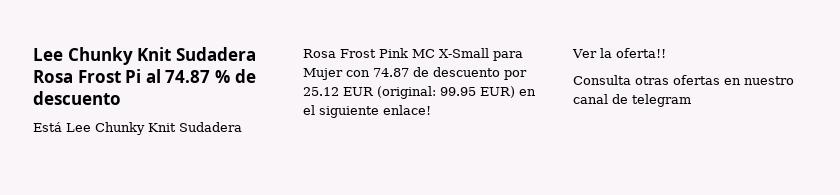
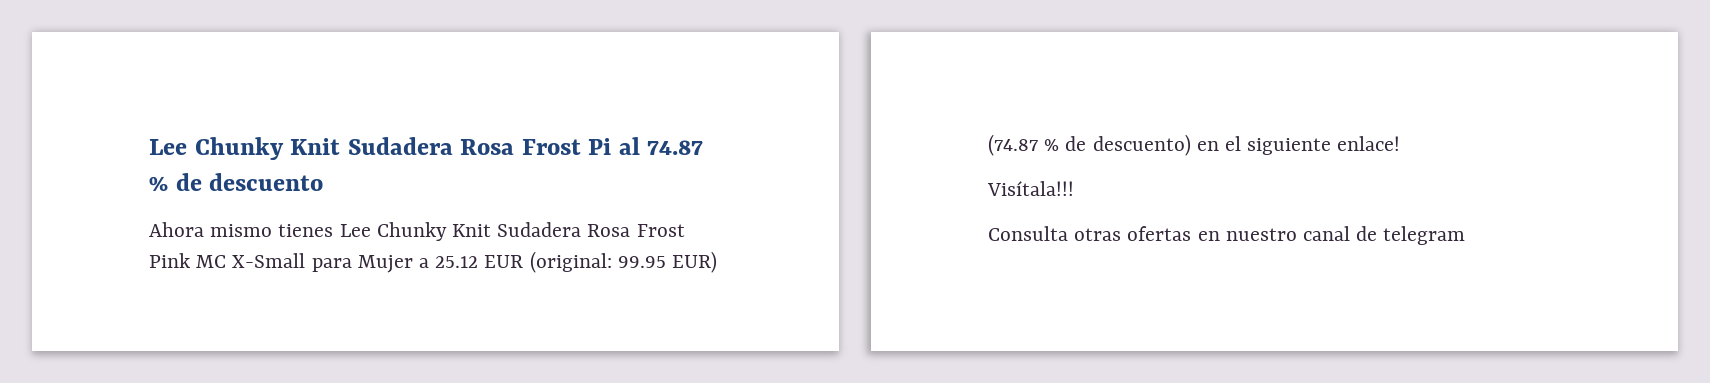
- Está Lee Chunky Knit Sudadera Rosa Frost Pink MC X-Small para Mujer con 74.87 de descuento por 25.12 EUR (original: 99.95 EUR) en el siguiente enlace!
+ Ahora mismo tienes Lee Chunky Knit Sudadera Rosa Frost Pink MC X-Small para Mujer a 25.12 EUR (original: 99.95 EUR) (74.87 % de descuento) en el siguiente enlace!
- Ver la oferta!!
+ Visítala!!!

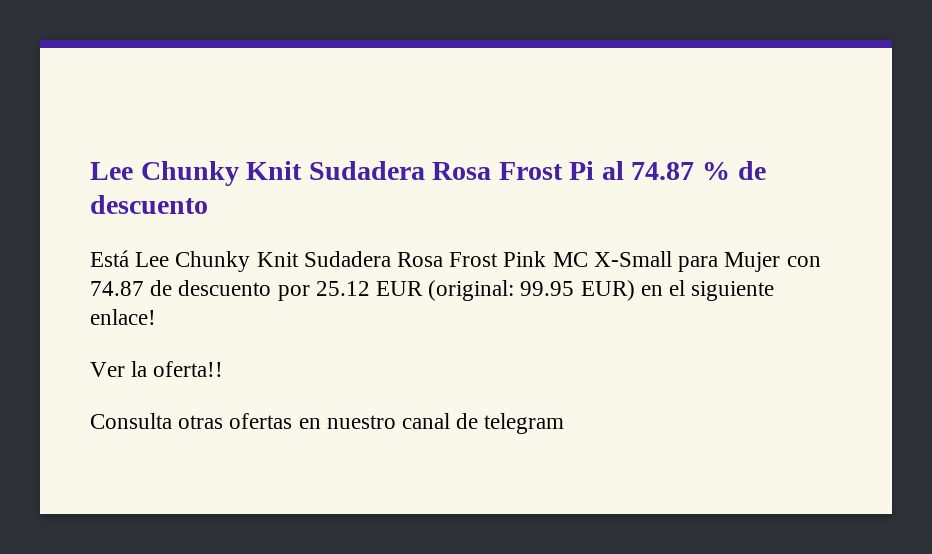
- Ahora mismo tienes Lee Chunky Knit Sudadera Rosa Frost Pink MC X-Small para Mujer a 25.12 EUR (original: 99.95 EUR) (74.87 % de descuento) en el siguiente enlace!
+ Está Lee Chunky Knit Sudadera Rosa Frost Pink MC X-Small para Mujer con 74.87 de descuento por 25.12 EUR (original: 99.95 EUR) en el siguiente enlace!
- Visítala!!!
+ Ver la oferta!!

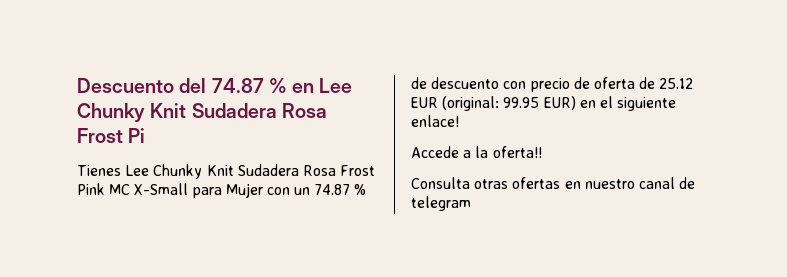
- Lee Chunky Knit Sudadera Rosa Frost Pi al 74.87 % de descuento
- Está Lee Chunky Knit Sudadera Rosa Frost Pink MC X-Small para Mujer con 74.87 de descuento por 25.12 EUR (original: 99.95 EUR) en el siguiente enlace!
+ Descuento del 74.87 % en Lee Chunky Knit Sudadera Rosa Frost Pi
+ Tienes Lee Chunky Knit Sudadera Rosa Frost Pink MC X-Small para Mujer con un 74.87 % de descuento con precio de oferta de 25.12 EUR (original: 99.95 EUR) en el siguiente enlace!
- Ver la oferta!!
+ Accede a la oferta!!

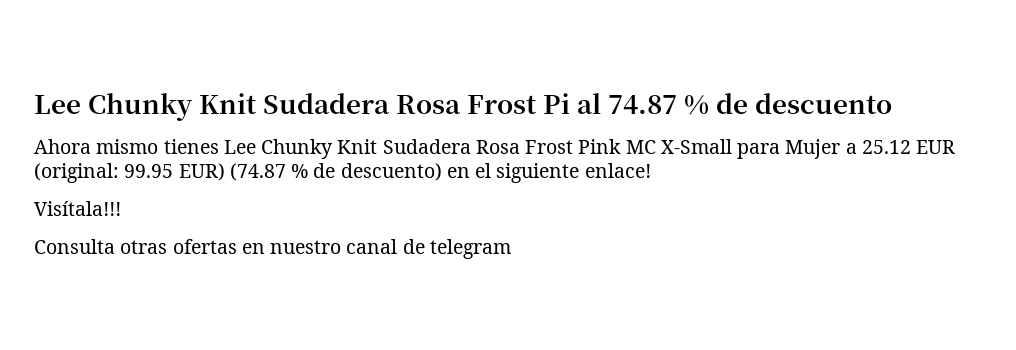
- Descuento del 74.87 % en Lee Chunky Knit Sudadera Rosa Frost Pi
- Tienes Lee Chunky Knit Sudadera Rosa Frost Pink MC X-Small para Mujer con un 74.87 % de descuento con precio de oferta de 25.12 EUR (original: 99.95 EUR) en el siguiente enlace!
+ Lee Chunky Knit Sudadera Rosa Frost Pi al 74.87 % de descuento
+ Ahora mismo tienes Lee Chunky Knit Sudadera Rosa Frost Pink MC X-Small para Mujer a 25.12 EUR (original: 99.95 EUR) (74.87 % de descuento) en el siguiente enlace!
- Accede a la oferta!!
+ Visítala!!!

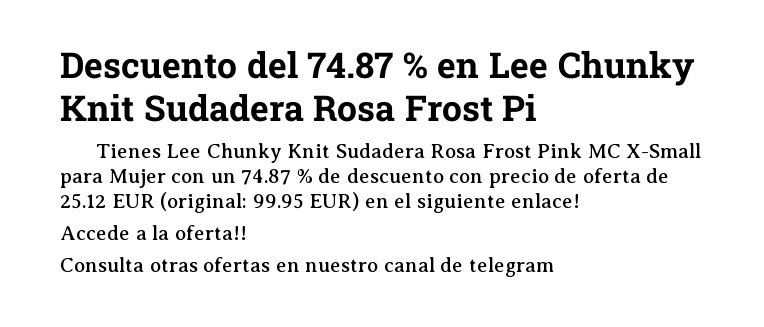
- Lee Chunky Knit Sudadera Rosa Frost Pi al 74.87 % de descuento
- Ahora mismo tienes Lee Chunky Knit Sudadera Rosa Frost Pink MC X-Small para Mujer a 25.12 EUR (original: 99.95 EUR) (74.87 % de descuento) en el siguiente enlace!
+ Descuento del 74.87 % en Lee Chunky Knit Sudadera Rosa Frost Pi
+ Tienes Lee Chunky Knit Sudadera Rosa Frost Pink MC X-Small para Mujer con un 74.87 % de descuento con precio de oferta de 25.12 EUR (original: 99.95 EUR) en el siguiente enlace!
- Visítala!!!
+ Accede a la oferta!!

